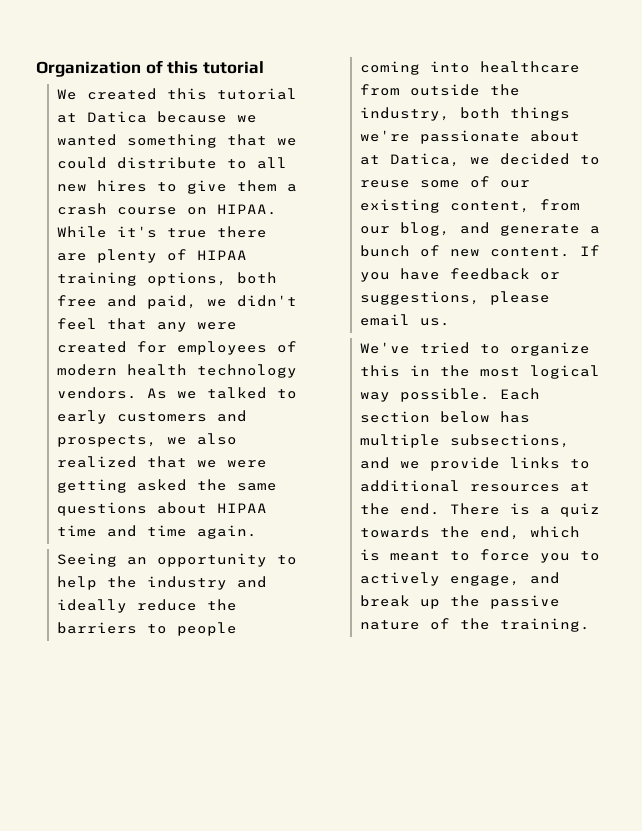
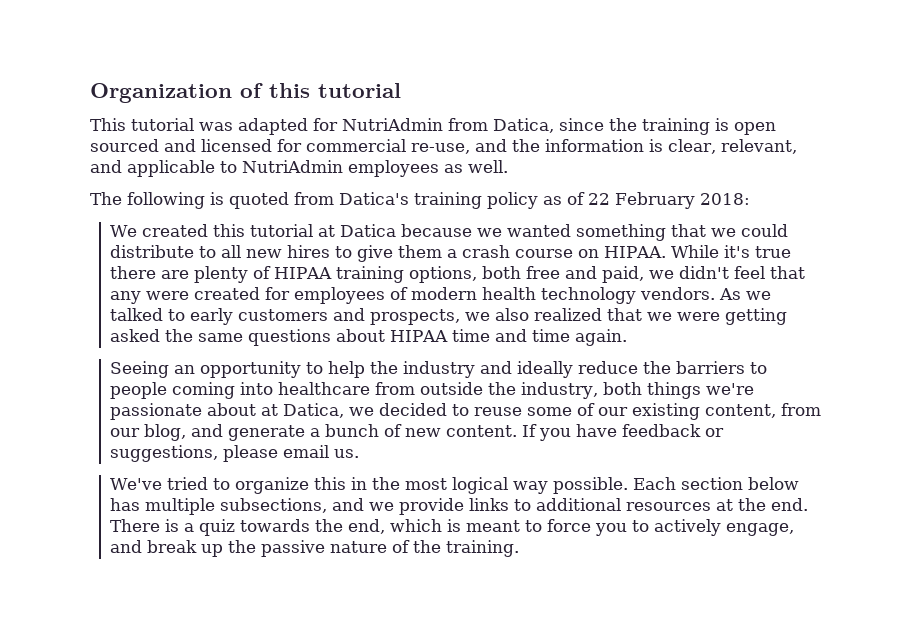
+ This tutorial was adapted for NutriAdmin from Datica, since the training is open sourced and licensed for commercial re-use, and the information is clear, relevant, and applicable to NutriAdmin employees as well.
+ The following is quoted from Datica's training policy as of 22 February 2018:

